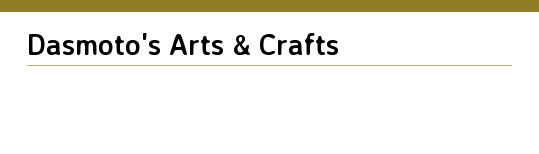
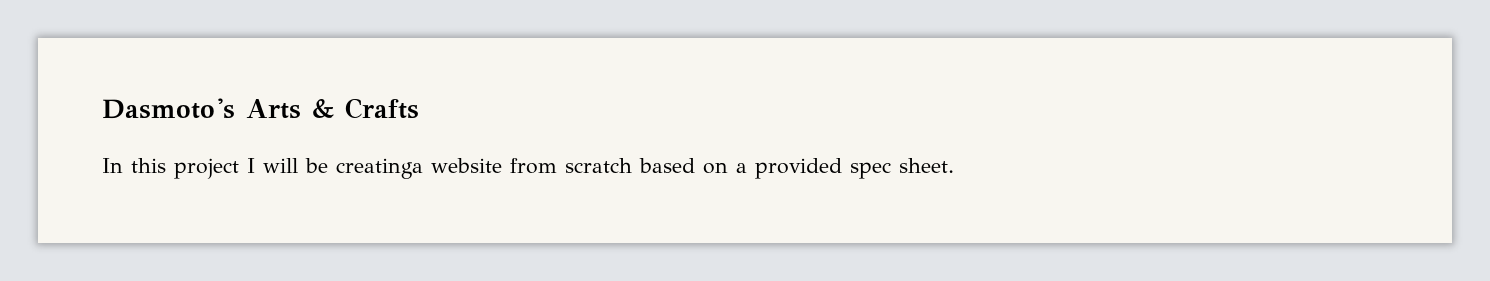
+ In this project I will be creatinga website from scratch based on a provided spec sheet.

